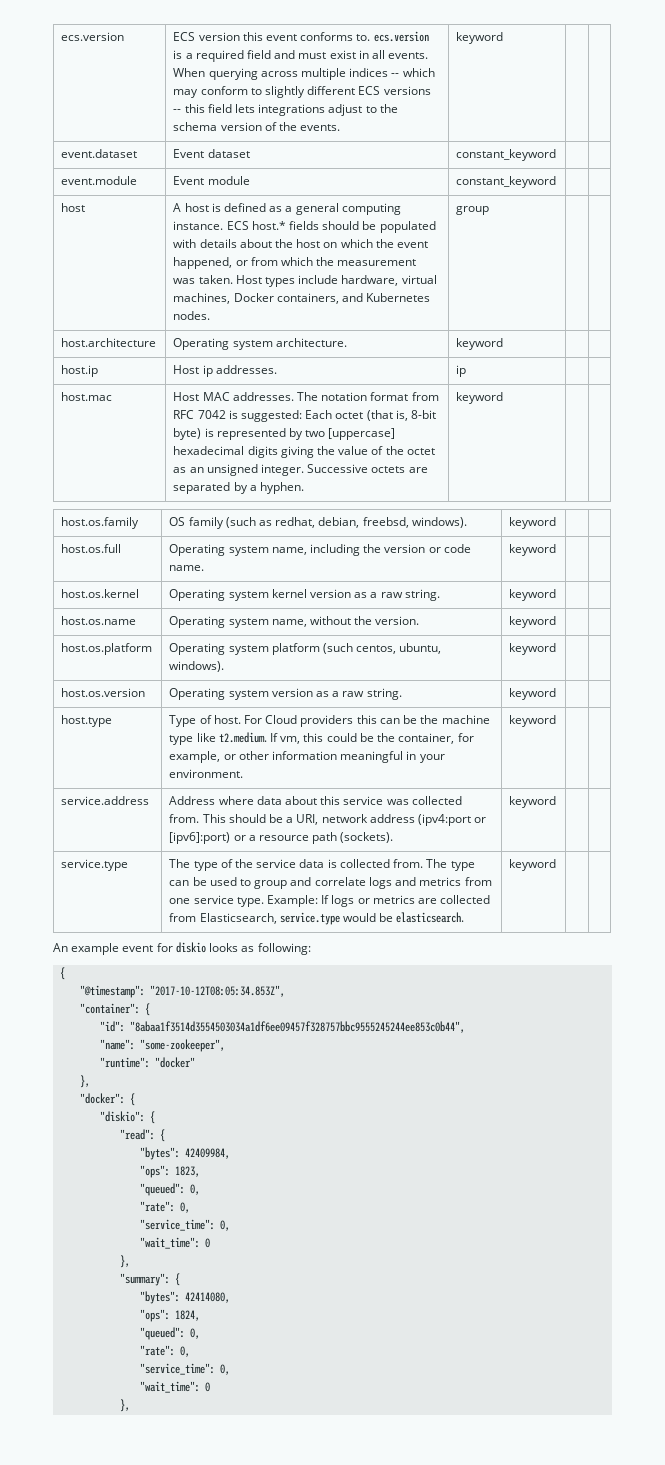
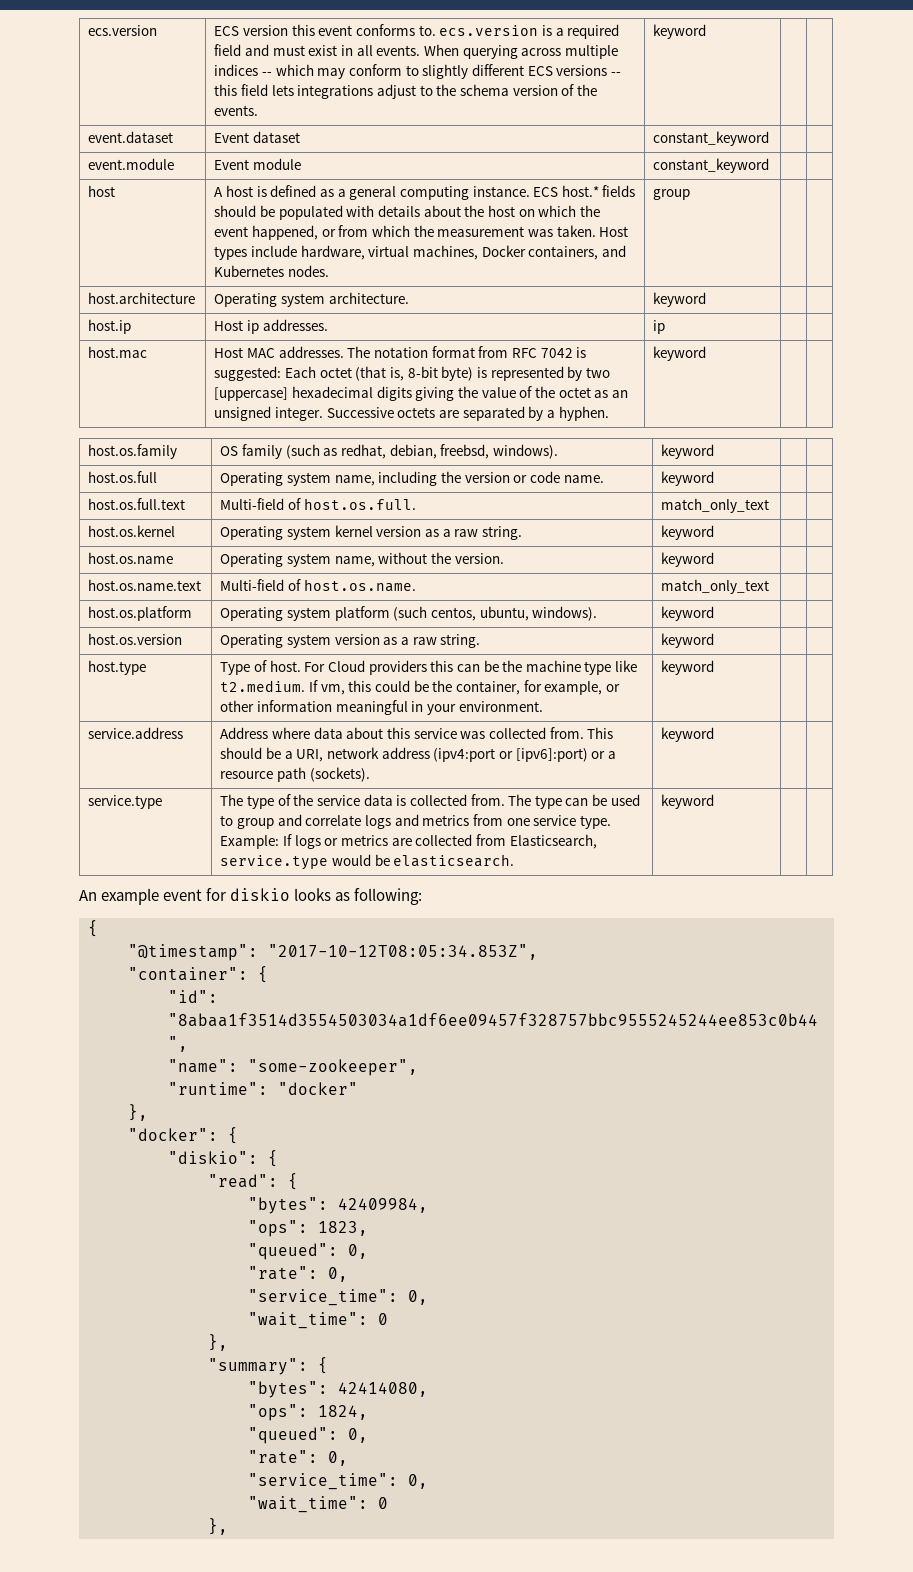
+ host.os.full.text | Multi-field of host.os.full. | match_only_text | |
+ host.os.name.text | Multi-field of host.os.name. | match_only_text | |

